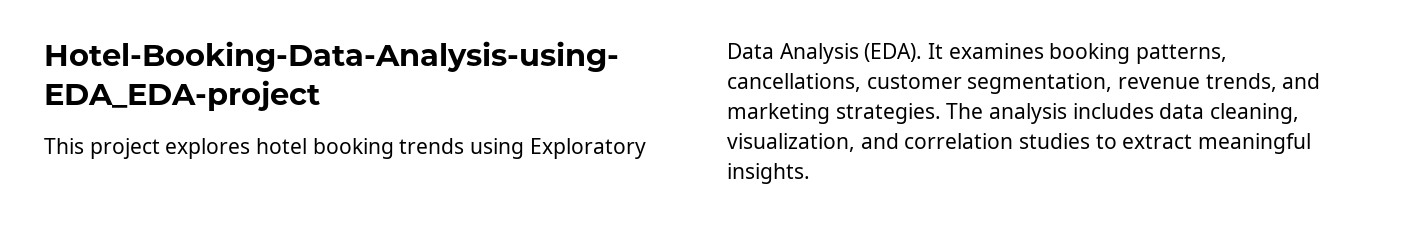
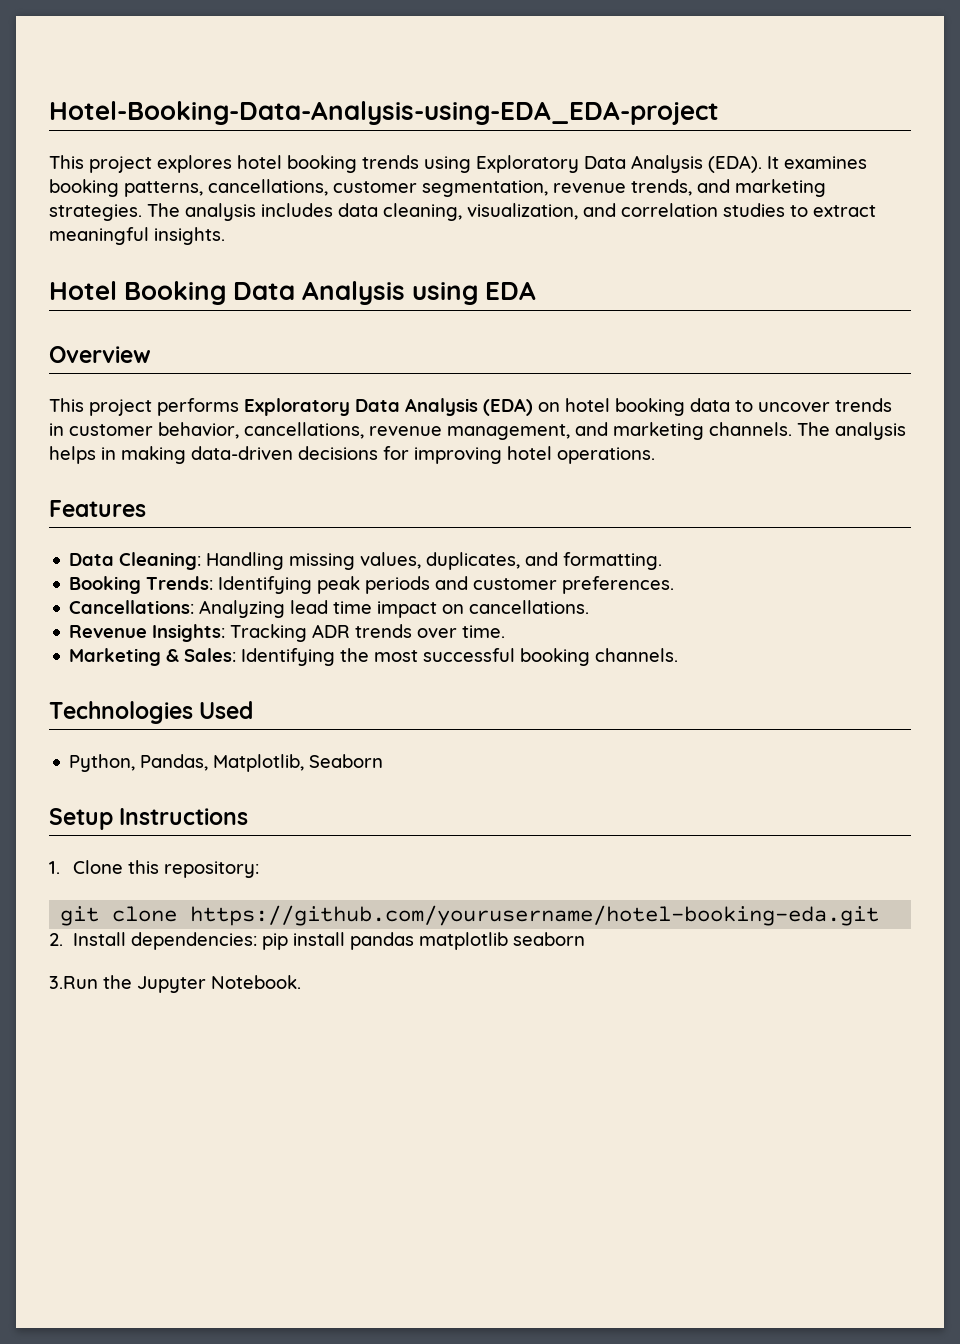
+ Hotel Booking Data Analysis using EDA
+ Overview
+ This project performs Exploratory Data Analysis (EDA) on hotel booking data to uncover trends in customer behavior, cancellations, revenue management, and marketing channels. The analysis helps in making data-driven decisions for improving hotel operations.
+ Features
+ Data Cleaning: Handling missing values, duplicates, and formatting.
+ Booking Trends: Identifying peak periods and customer preferences.
+ Cancellations: Analyzing lead time impact on cancellations.
+ Revenue Insights: Tracking ADR trends over time.
+ Marketing & Sales: Identifying the most successful booking channels.
+ Technologies Used
+ Python, Pandas, Matplotlib, Seaborn
+ Setup Instructions
+ 1. Clone this repository:
+ git clone https://github.com/yourusername/hotel-booking-eda.git
+ 2. Install dependencies: pip install pandas matplotlib seaborn
+ 3.Run the Jupyter Notebook.

